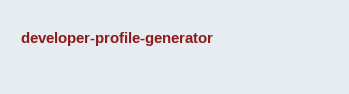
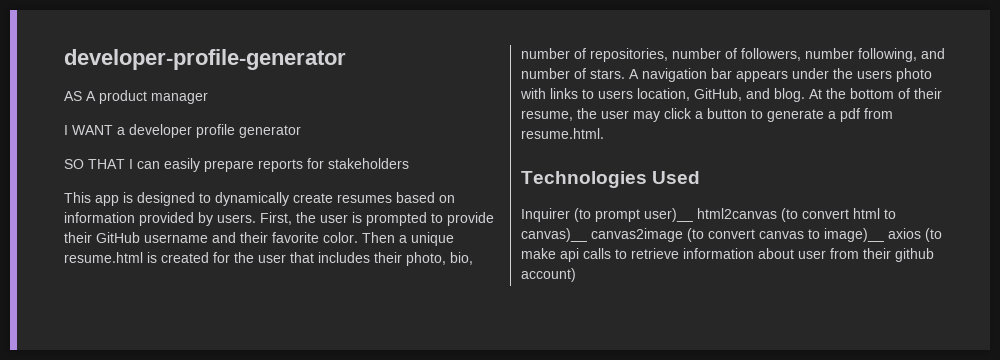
+ AS A product manager
+ I WANT a developer profile generator
+ SO THAT I can easily prepare reports for stakeholders
+ This app is designed to dynamically create resumes based on information provided by users. First, the user is prompted to provide their GitHub username and their favorite color. Then a unique resume.html is created for the user that includes their photo, bio, number of repositories, number of followers, number following, and number of stars. A navigation bar appears under the users photo with links to users location, GitHub, and blog. At the bottom of their resume, the user may click a button to generate a pdf from resume.html.
+ Technologies Used
+ Inquirer (to prompt user)__ html2canvas (to convert html to canvas)__ canvas2image (to convert canvas to image)__ axios (to make api calls to retrieve information about user from their github account)

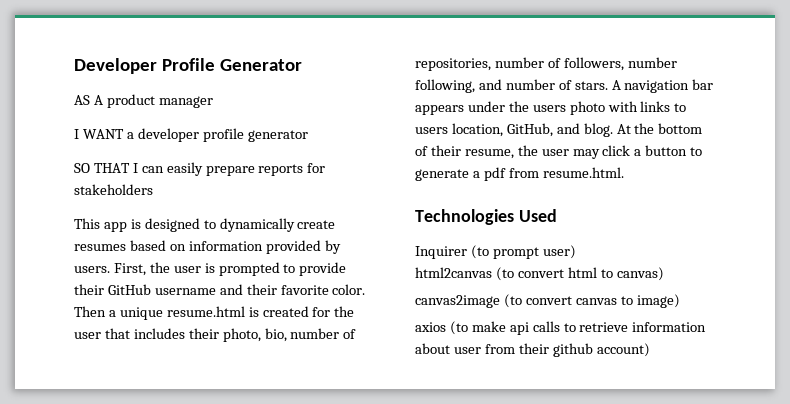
- developer-profile-generator
+ Developer Profile Generator
- Inquirer (to prompt user)__ html2canvas (to convert html to canvas)__ canvas2image (to convert canvas to image)__ axios (to make api calls to retrieve information about user from their github account)
+ Inquirer (to prompt user)
+ html2canvas (to convert html to canvas)
+ canvas2image (to convert canvas to image)
+ axios (to make api calls to retrieve information about user from their github account)

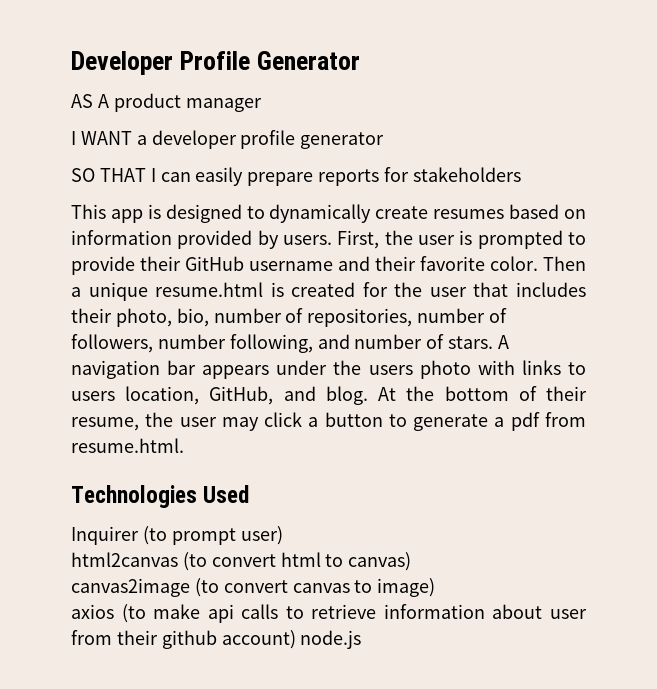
- axios (to make api calls to retrieve information about user from their github account)
+ axios (to make api calls to retrieve information about user from their github account) node.js

